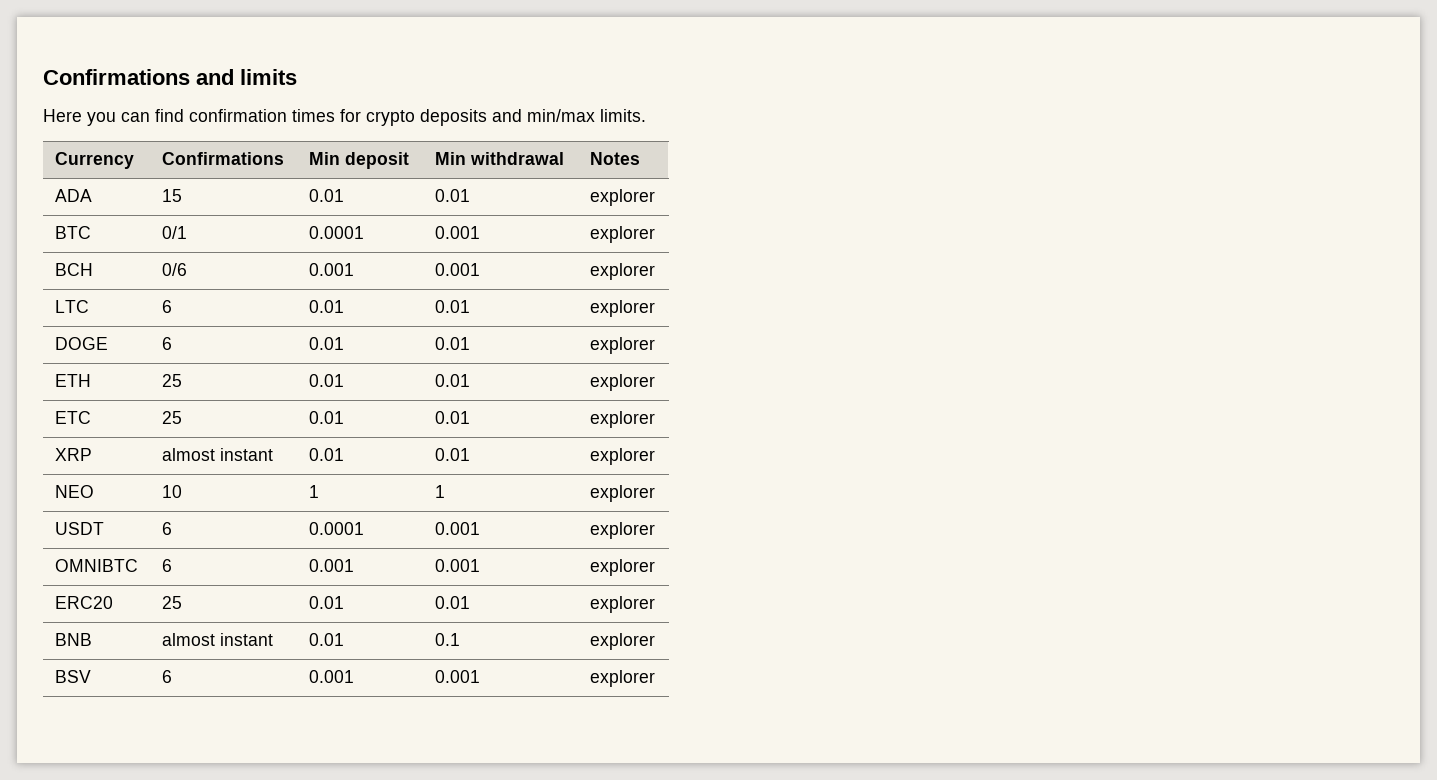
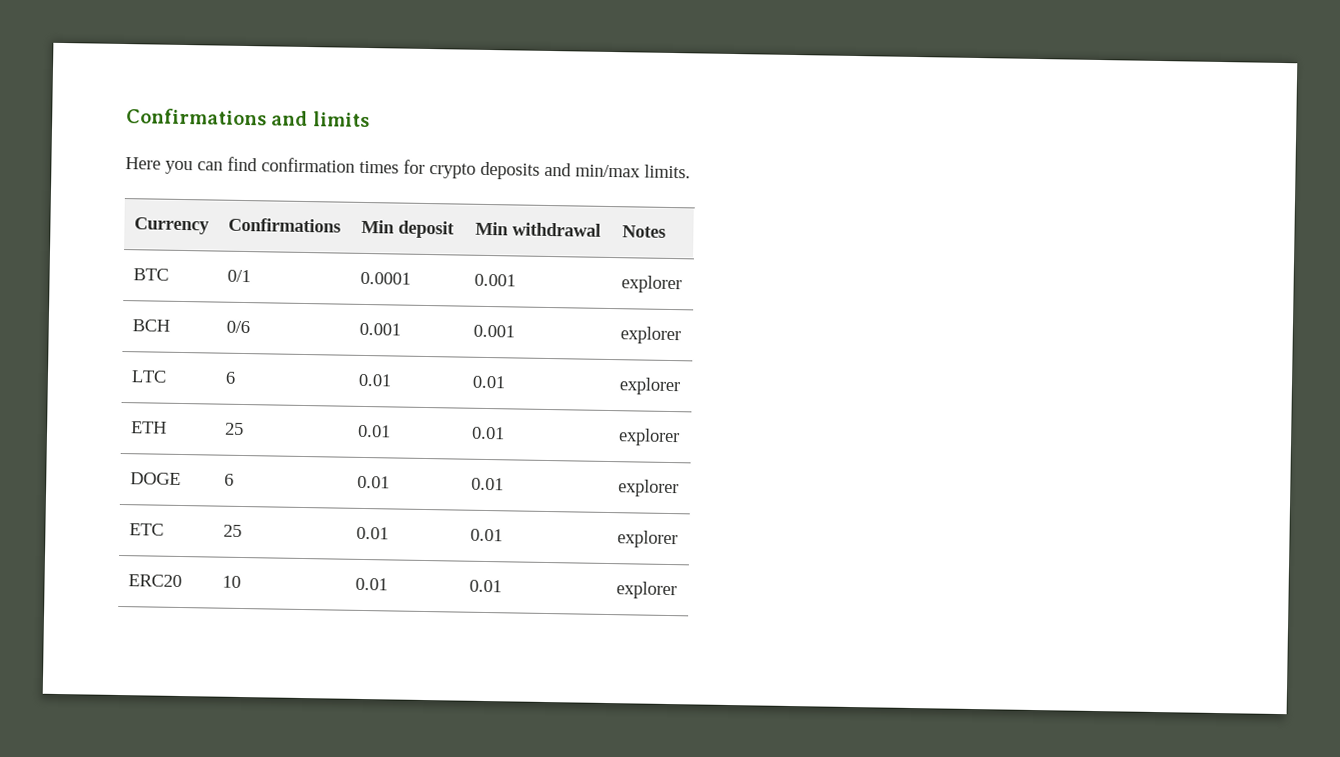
- ADA | 15 | 0.01 | 0.01 | explorer
+ ETH | 25 | 0.01 | 0.01 | explorer
  DOGE | 6 | 0.01 | 0.01 | explorer
- ETH | 25 | 0.01 | 0.01 | explorer
- XRP | almost instant | 0.01 | 0.01 | explorer
- NEO | 10 | 1 | 1 | explorer
- USDT | 6 | 0.0001 | 0.001 | explorer
- OMNIBTC | 6 | 0.001 | 0.001 | explorer
- ERC20 | 25 | 0.01 | 0.01 | explorer
- BNB | almost instant | 0.01 | 0.1 | explorer
- BSV | 6 | 0.001 | 0.001 | explorer
+ ERC20 | 10 | 0.01 | 0.01 | explorer

